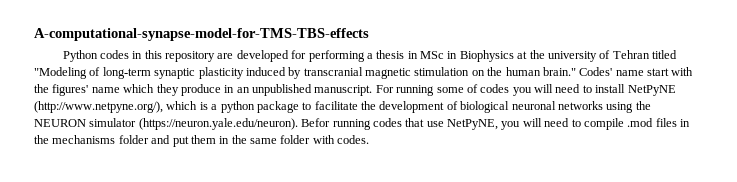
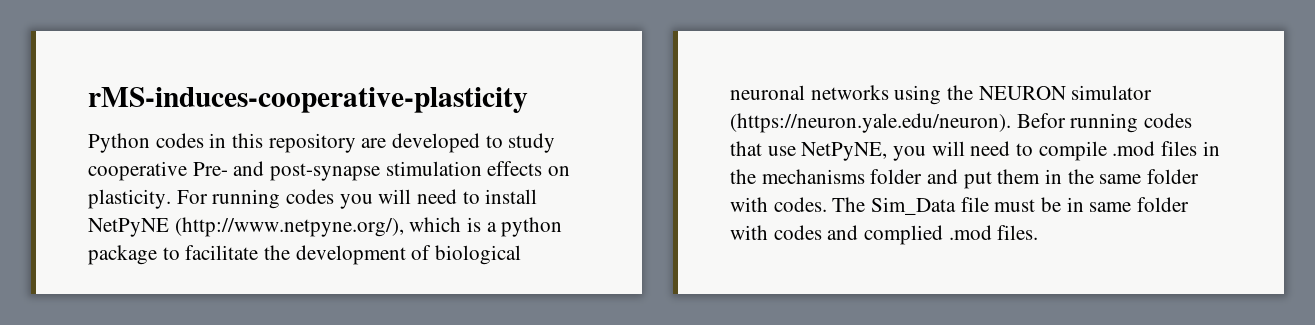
- A-computational-synapse-model-for-TMS-TBS-effects
+ rMS-induces-cooperative-plasticity
- Python codes in this repository are developed for performing a thesis in MSc in Biophysics at the university of Tehran titled "Modeling of long-term synaptic plasticity induced by transcranial magnetic stimulation on the human brain." Codes' name start with the figures' name which they produce in an unpublished manuscript. For running some of codes you will need to install NetPyNE (http://www.netpyne.org/), which is a python package to facilitate the development of biological neuronal networks using the NEURON simulator (https://neuron.yale.edu/neuron). Befor running codes that use NetPyNE, you will need to compile .mod files in the mechanisms folder and put them in the same folder with codes.
+ Python codes in this repository are developed to study cooperative Pre- and post-synapse stimulation effects on plasticity. For running codes you will need to install NetPyNE (http://www.netpyne.org/), which is a python package to facilitate the development of biological neuronal networks using the NEURON simulator (https://neuron.yale.edu/neuron). Befor running codes that use NetPyNE, you will need to compile .mod files in the mechanisms folder and put them in the same folder with codes.
+ The Sim_Data file must be in same folder with codes and complied .mod files.

